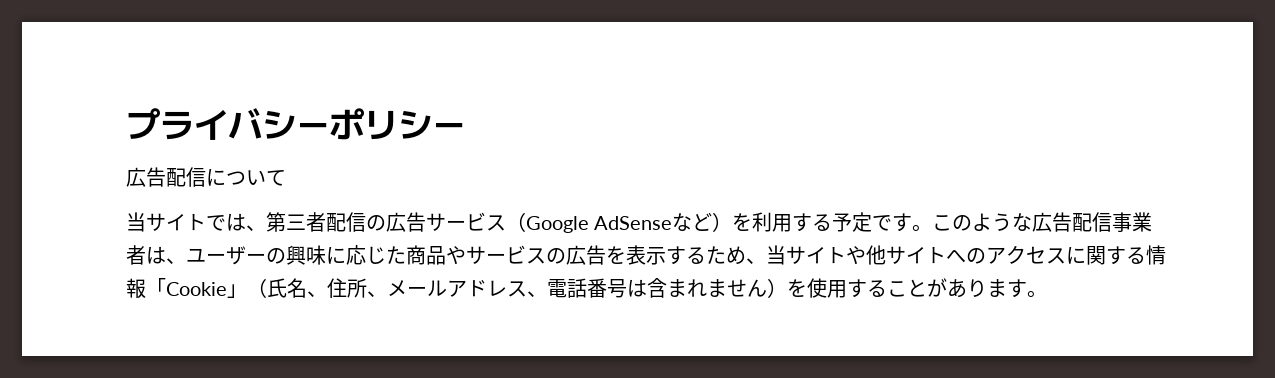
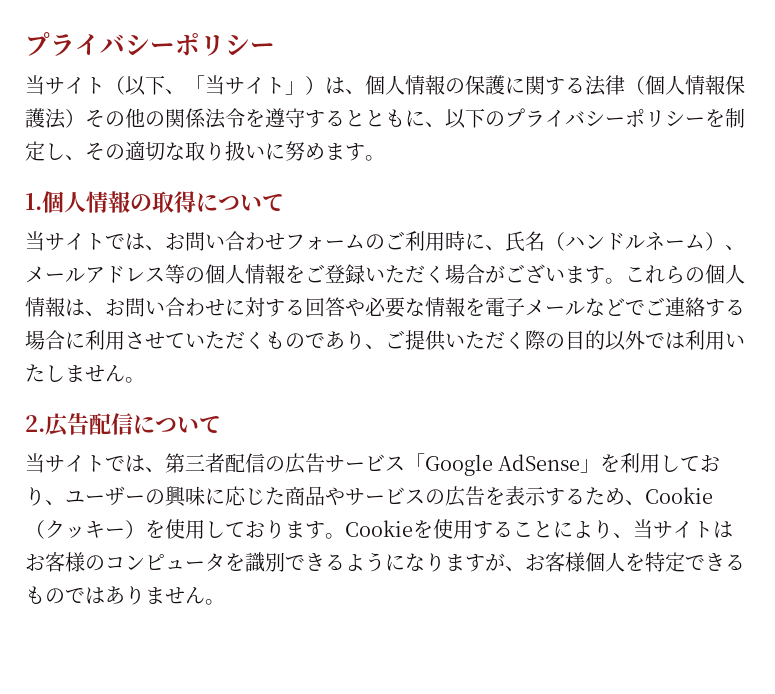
- 広告配信について
+ 当サイト（以下、「当サイト」）は、個人情報の保護に関する法律（個人情報保護法）その他の関係法令を遵守するとともに、以下のプライバシーポリシーを制定し、その適切な取り扱いに努めます。
+ 1.個人情報の取得について
+ 当サイトでは、お問い合わせフォームのご利用時に、氏名（ハンドルネーム）、メールアドレス等の個人情報をご登録いただく場合がございます。これらの個人情報は、お問い合わせに対する回答や必要な情報を電子メールなどでご連絡する場合に利用させていただくものであり、ご提供いただく際の目的以外では利用いたしません。
+ 2.広告配信について
- 当サイトでは、第三者配信の広告サービス（Google AdSenseなど）を利用する予定です。このような広告配信事業者は、ユーザーの興味に応じた商品やサービスの広告を表示するため、当サイトや他サイトへのアクセスに関する情報「Cookie」（氏名、住所、メールアドレス、電話番号は含まれません）を使用することがあります。
+ 当サイトでは、第三者配信の広告サービス「Google AdSense」を利用しており、ユーザーの興味に応じた商品やサービスの広告を表示するため、Cookie（クッキー）を使用しております。Cookieを使用することにより、当サイトはお客様のコンピュータを識別できるようになりますが、お客様個人を特定できるものではありません。

